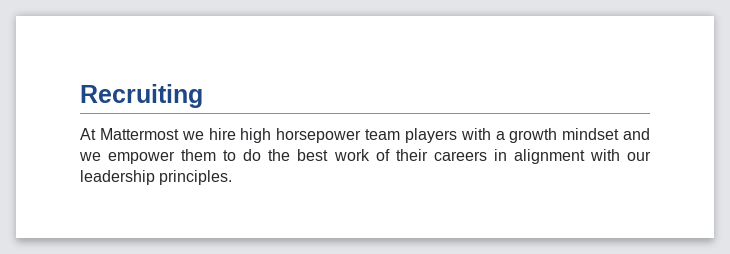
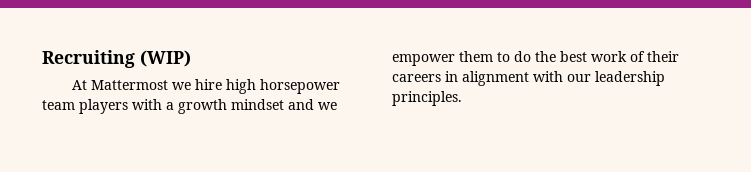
- Recruiting
+ Recruiting (WIP)

